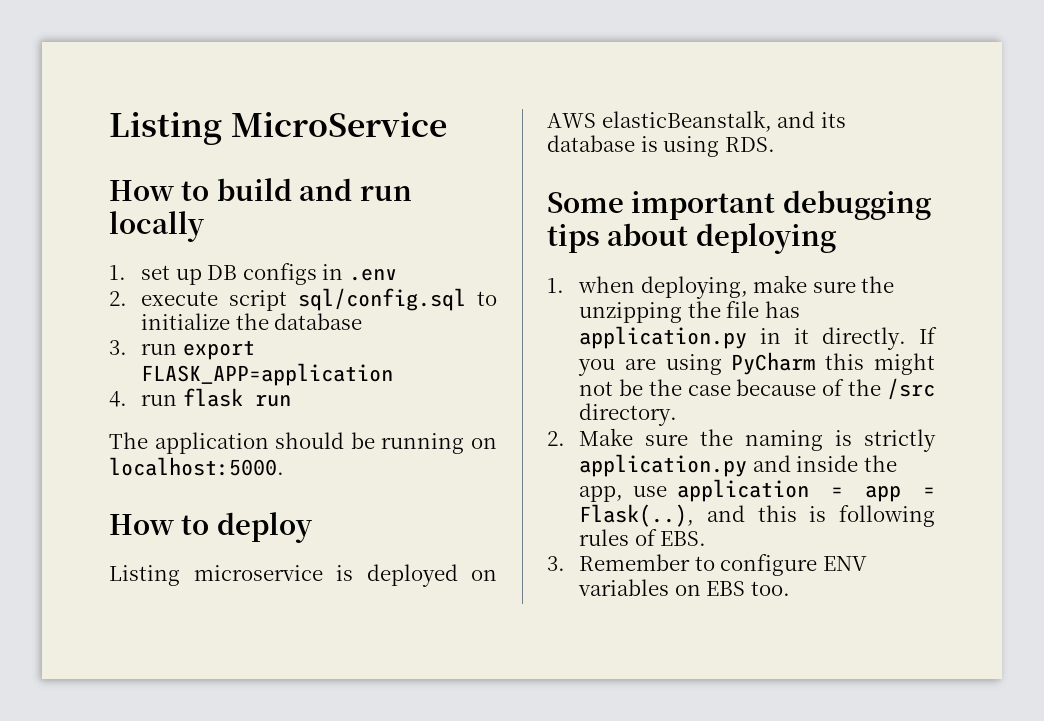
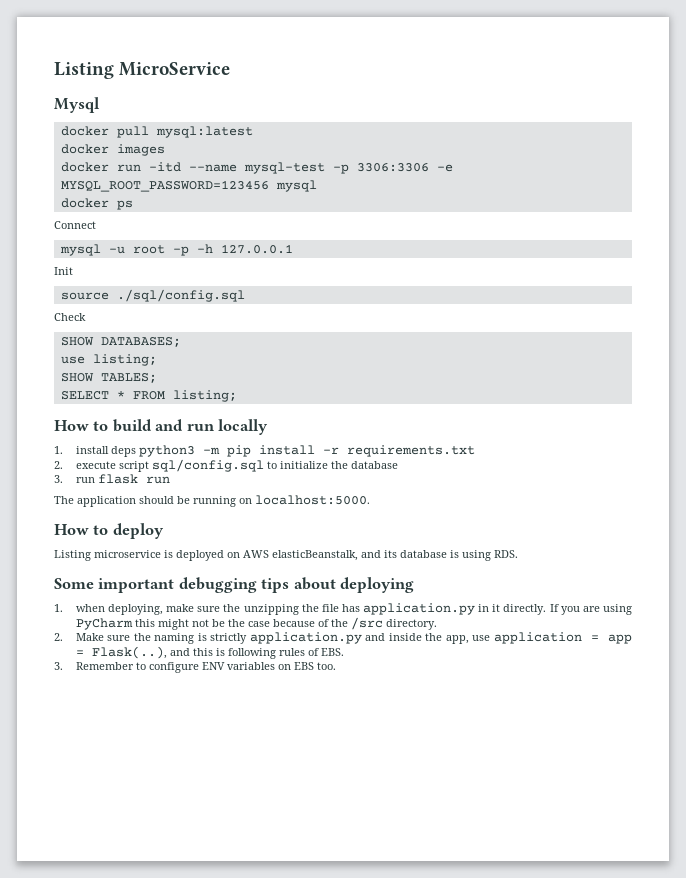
+ Mysql
+ docker pull mysql:latest
+ docker images
+ docker run -itd --name mysql-test -p 3306:3306 -e MYSQL_ROOT_PASSWORD=123456 mysql
+ docker ps
+ Connect
+ mysql -u root -p -h 127.0.0.1
+ Init
+ source ./sql/config.sql
+ Check
+ SHOW DATABASES;
+ use listing;
+ SHOW TABLES;
+ SELECT * FROM listing;
- 1. set up DB configs in .env
+ 1. install deps python3 -m pip install -r requirements.txt
- 3. run export FLASK_APP=application
- 4. run flask run
+ 3. run flask run

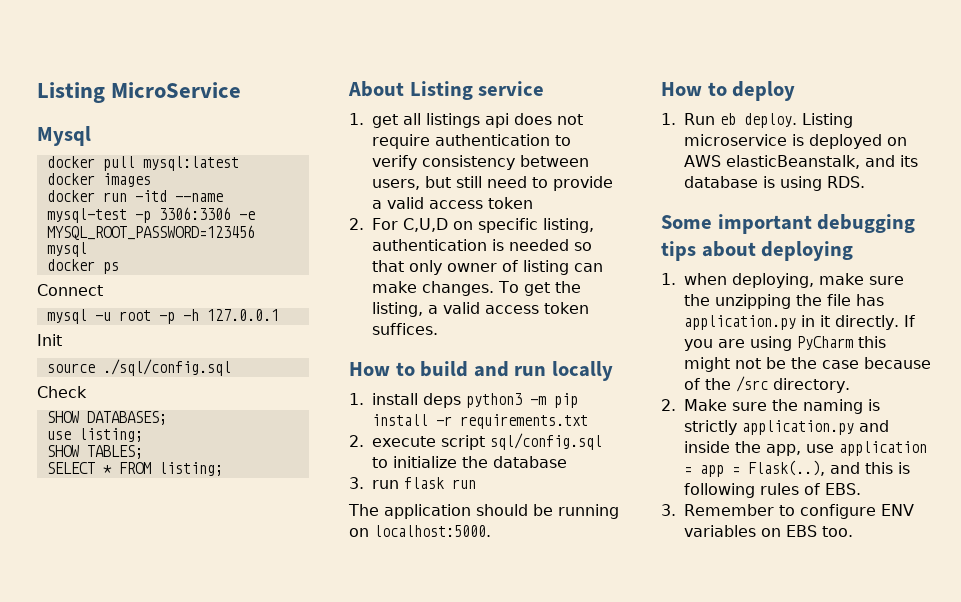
+ About Listing service
+ 1. get all listings api does not require authentication to verify consistency between users, but still need to provide a valid access token
+ 2. For C,U,D on specific listing, authentication is needed so that only owner of listing can make changes. To get the listing, a valid access token suffices.
+ 1. Run eb deploy.

